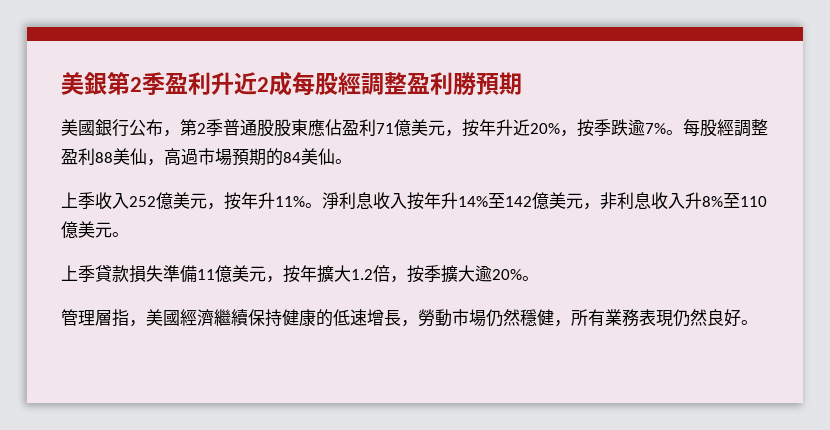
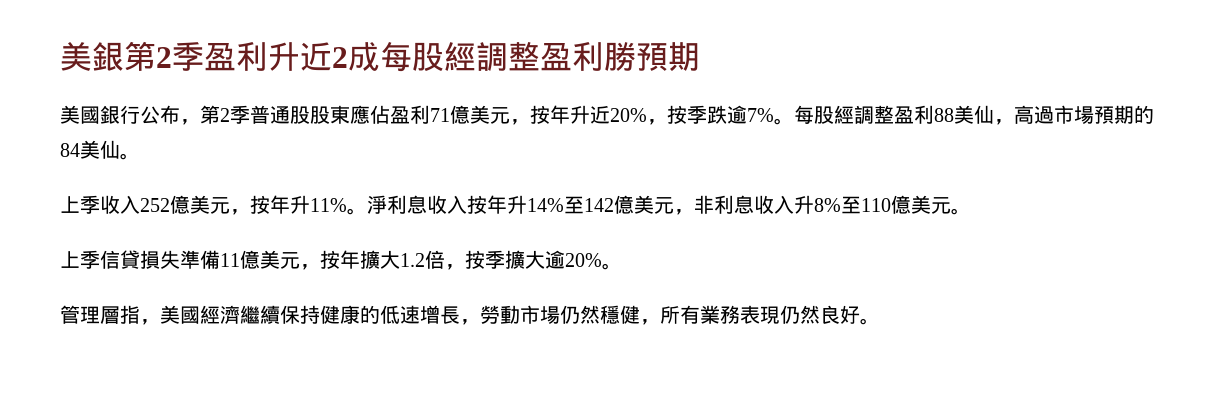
- 上季貸款損失準備11億美元，按年擴大1.2倍，按季擴大逾20%。
+ 上季信貸損失準備11億美元，按年擴大1.2倍，按季擴大逾20%。

